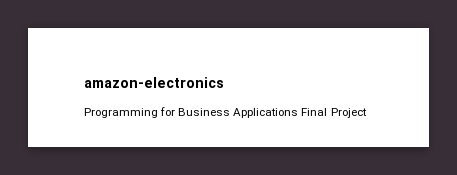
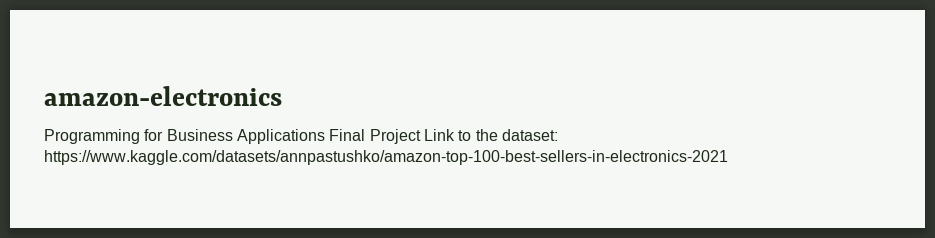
- Programming for Business Applications Final Project
+ Programming for Business Applications Final Project Link to the dataset: https://www.kaggle.com/datasets/annpastushko/amazon-top-100-best-sellers-in-electronics-2021

